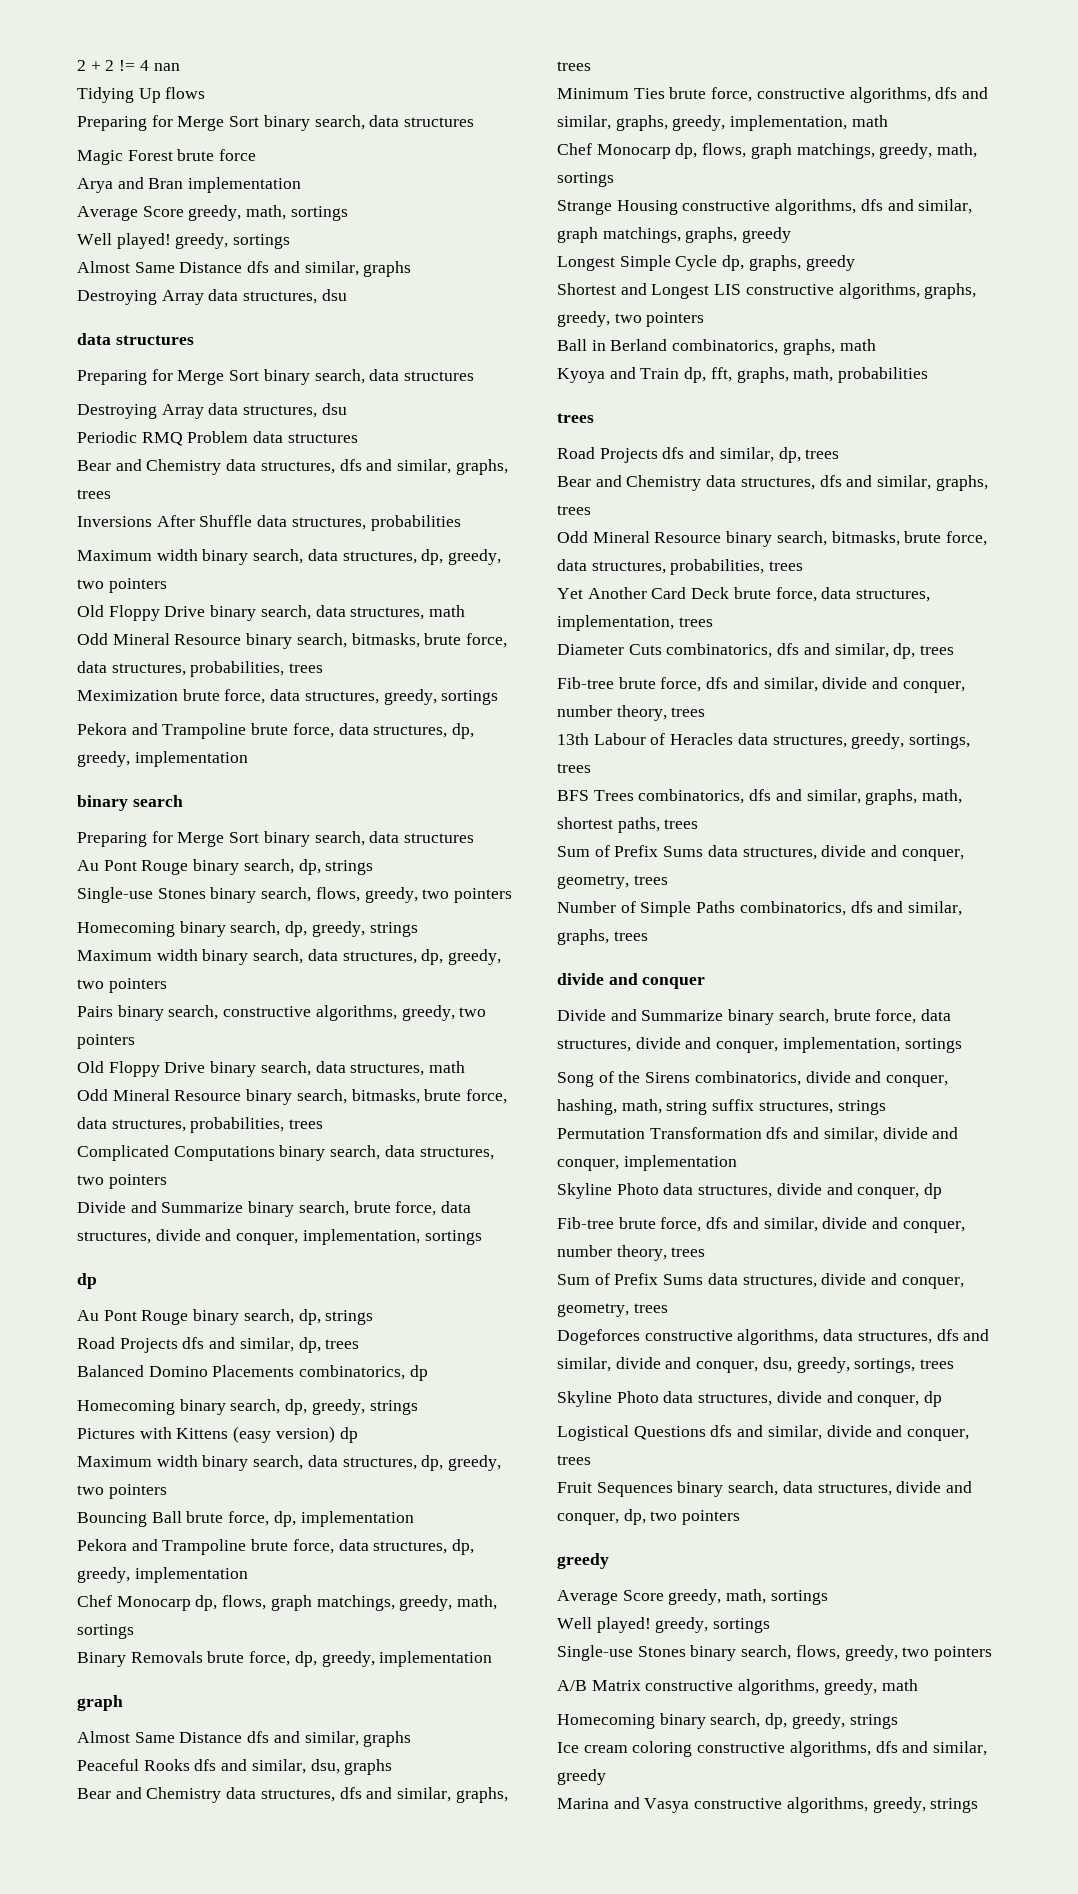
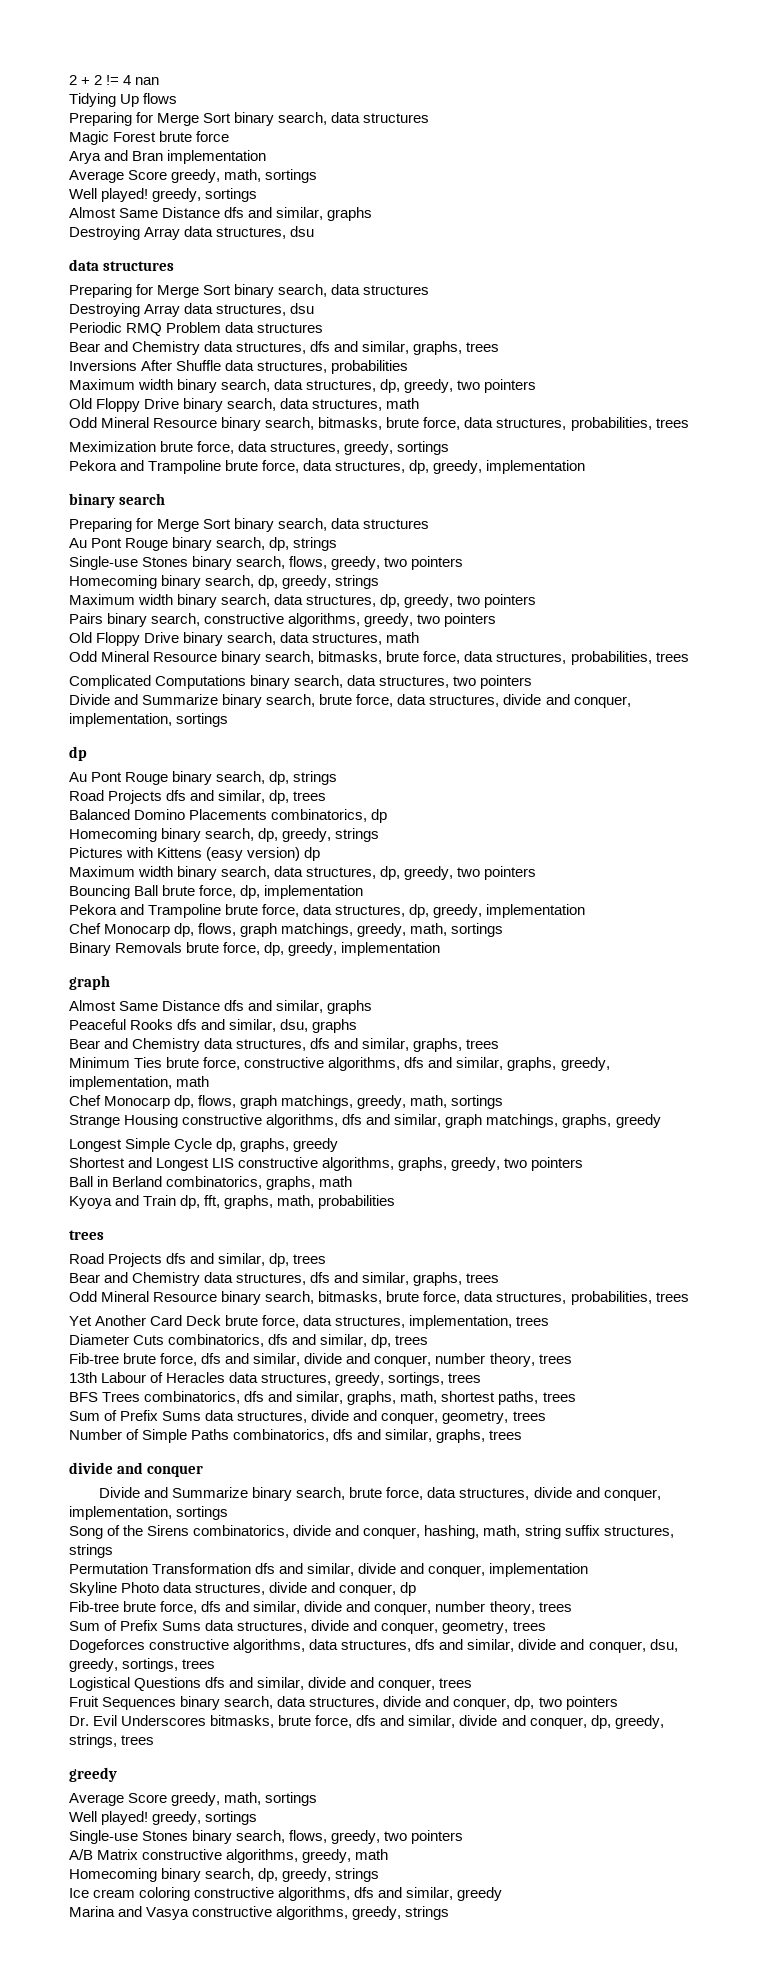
  Dogeforces constructive algorithms, data structures, dfs and similar, divide and conquer, dsu, greedy, sortings, trees
- Skyline Photo data structures, divide and conquer, dp
+ Dr. Evil Underscores bitmasks, brute force, dfs and similar, divide and conquer, dp, greedy, strings, trees

